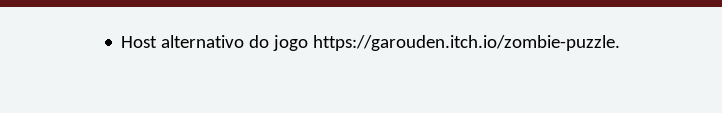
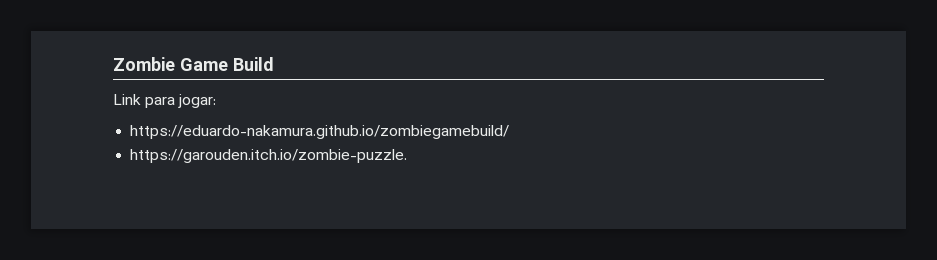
- Host alternativo do jogo https://garouden.itch.io/zombie-puzzle.
+ Zombie Game Build
+ Link para jogar:
+ https://eduardo-nakamura.github.io/zombiegamebuild/
+ https://garouden.itch.io/zombie-puzzle.

